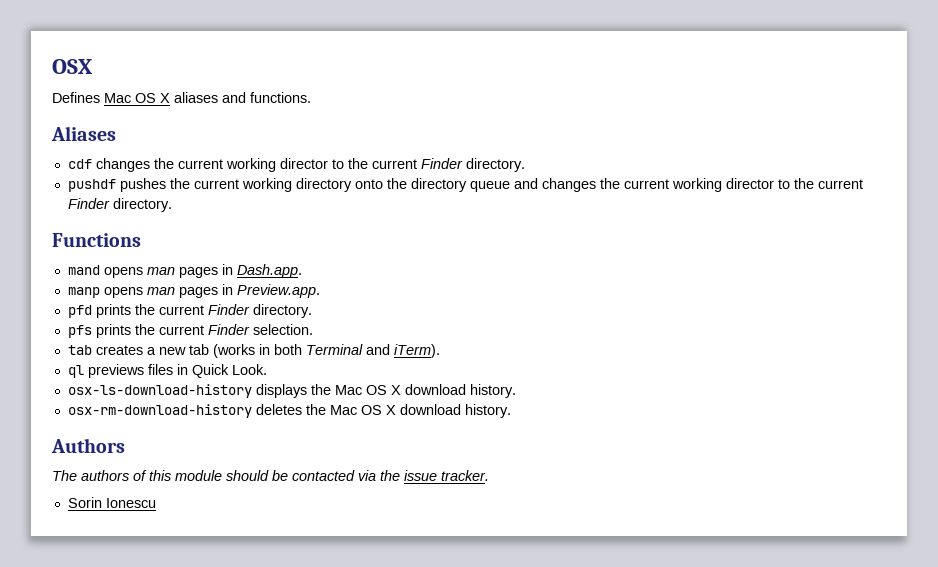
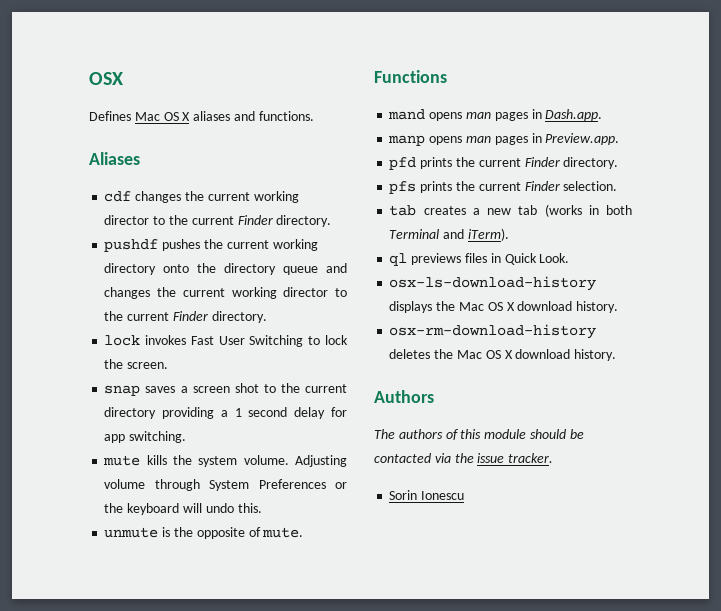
+ lock invokes Fast User Switching to lock the screen.
+ snap saves a screen shot to the current directory providing a 1 second delay for app switching.
+ mute kills the system volume. Adjusting volume through System Preferences or the keyboard will undo this.
+ unmute is the opposite of mute.

